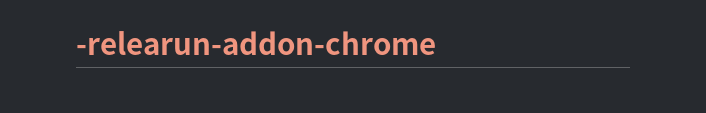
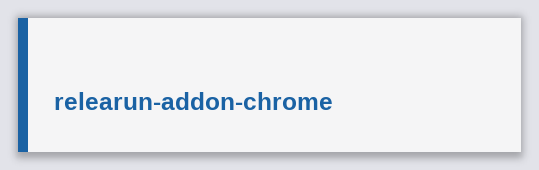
- -relearun-addon-chrome
+ relearun-addon-chrome

